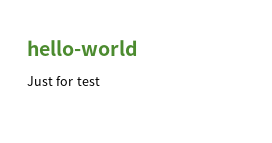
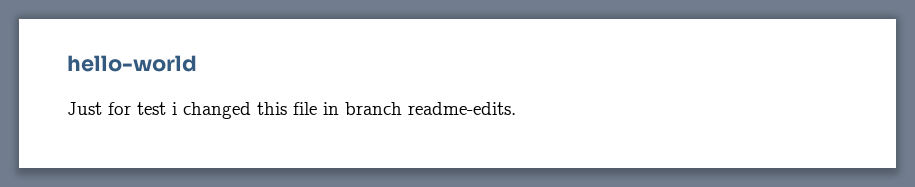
- Just for test
+ Just for test i changed this file in branch readme-edits.

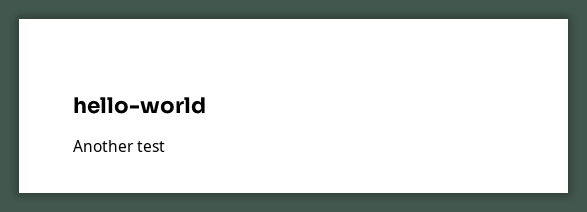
- Just for test i changed this file in branch readme-edits.
+ Another test

